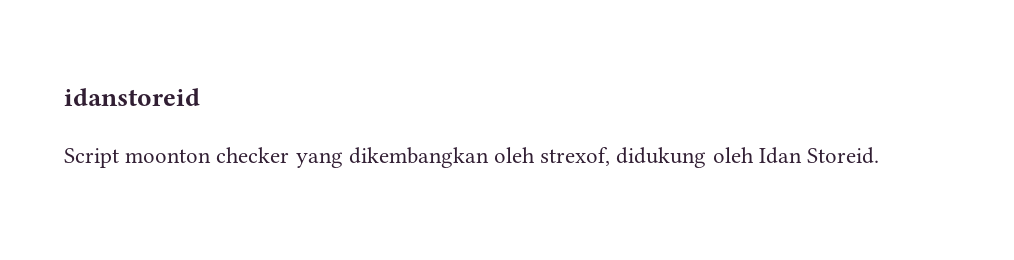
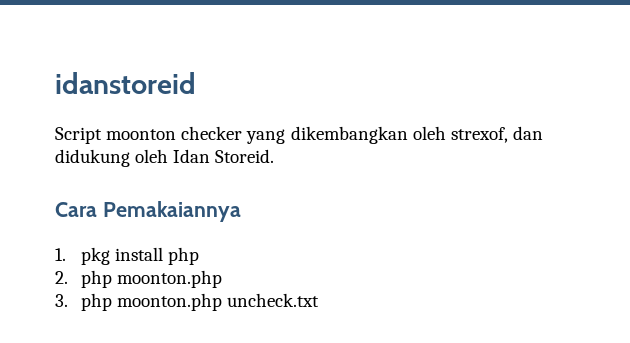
- Script moonton checker yang dikembangkan oleh strexof, didukung oleh Idan Storeid.
+ Script moonton checker yang dikembangkan oleh strexof, dan didukung oleh Idan Storeid.
+ Cara Pemakaiannya
+ 1. pkg install php
+ 2. php moonton.php
+ 3. php moonton.php uncheck.txt

